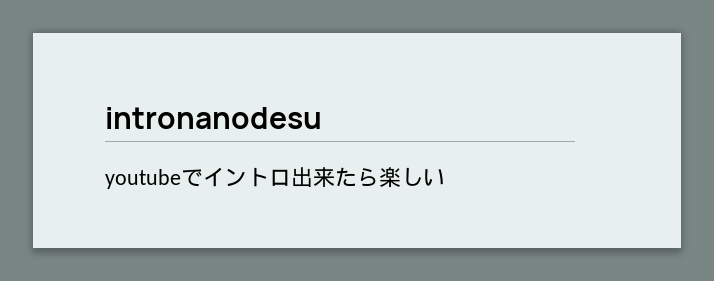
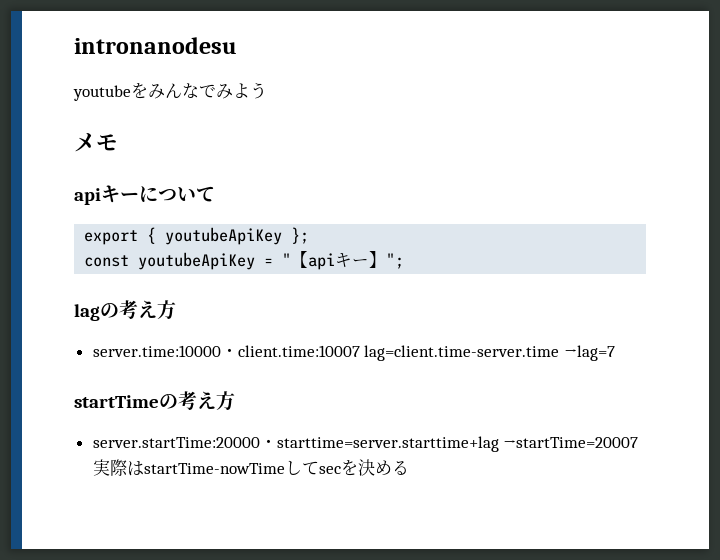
- youtubeでイントロ出来たら楽しい
+ youtubeをみんなでみよう
+ メモ
+ apiキーについて
+ export { youtubeApiKey };
+ const youtubeApiKey = "【apiキー】";
+ lagの考え方
+ server.time:10000・client.time:10007 lag=client.time-server.time →lag=7
+ startTimeの考え方
+ server.startTime:20000・starttime=server.starttime+lag →startTime=20007実際はstartTime-nowTimeしてsecを決める

